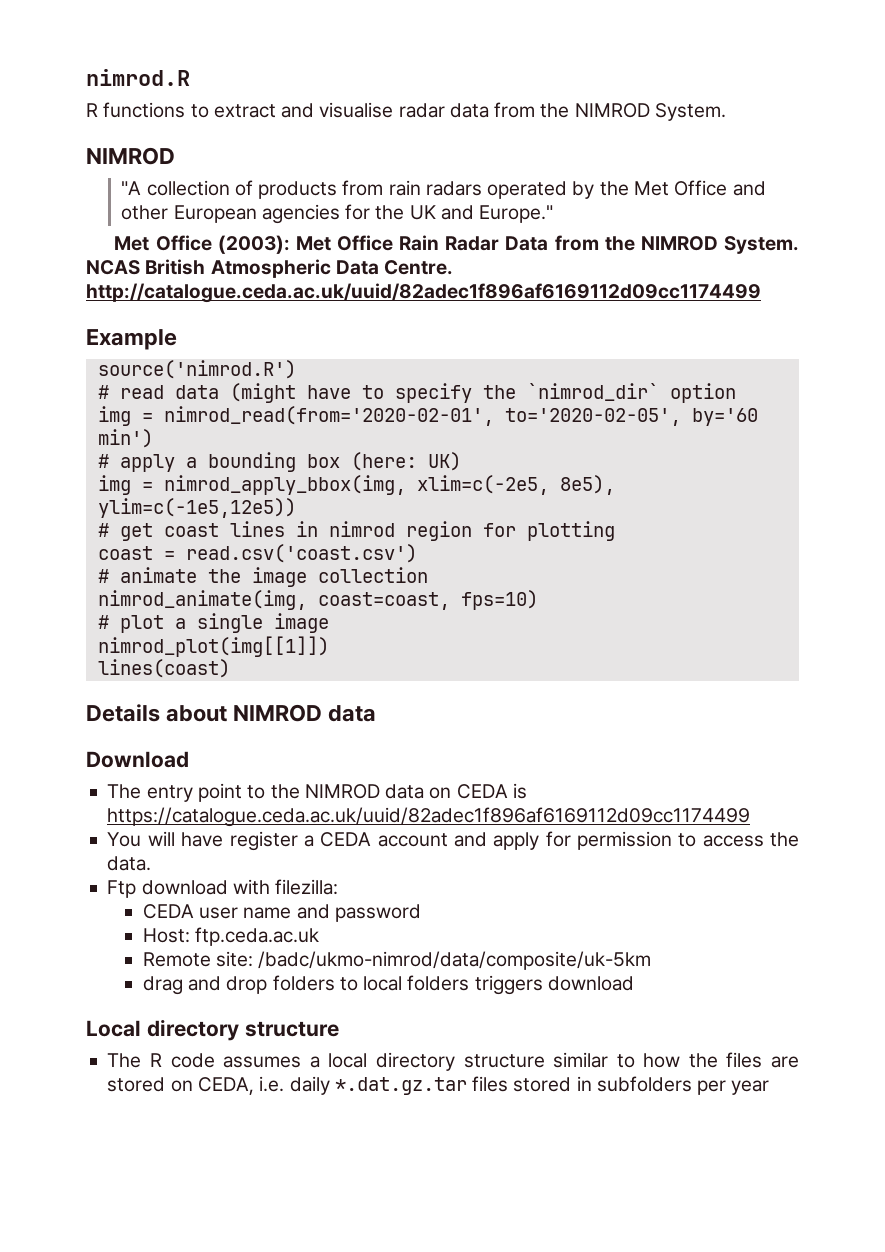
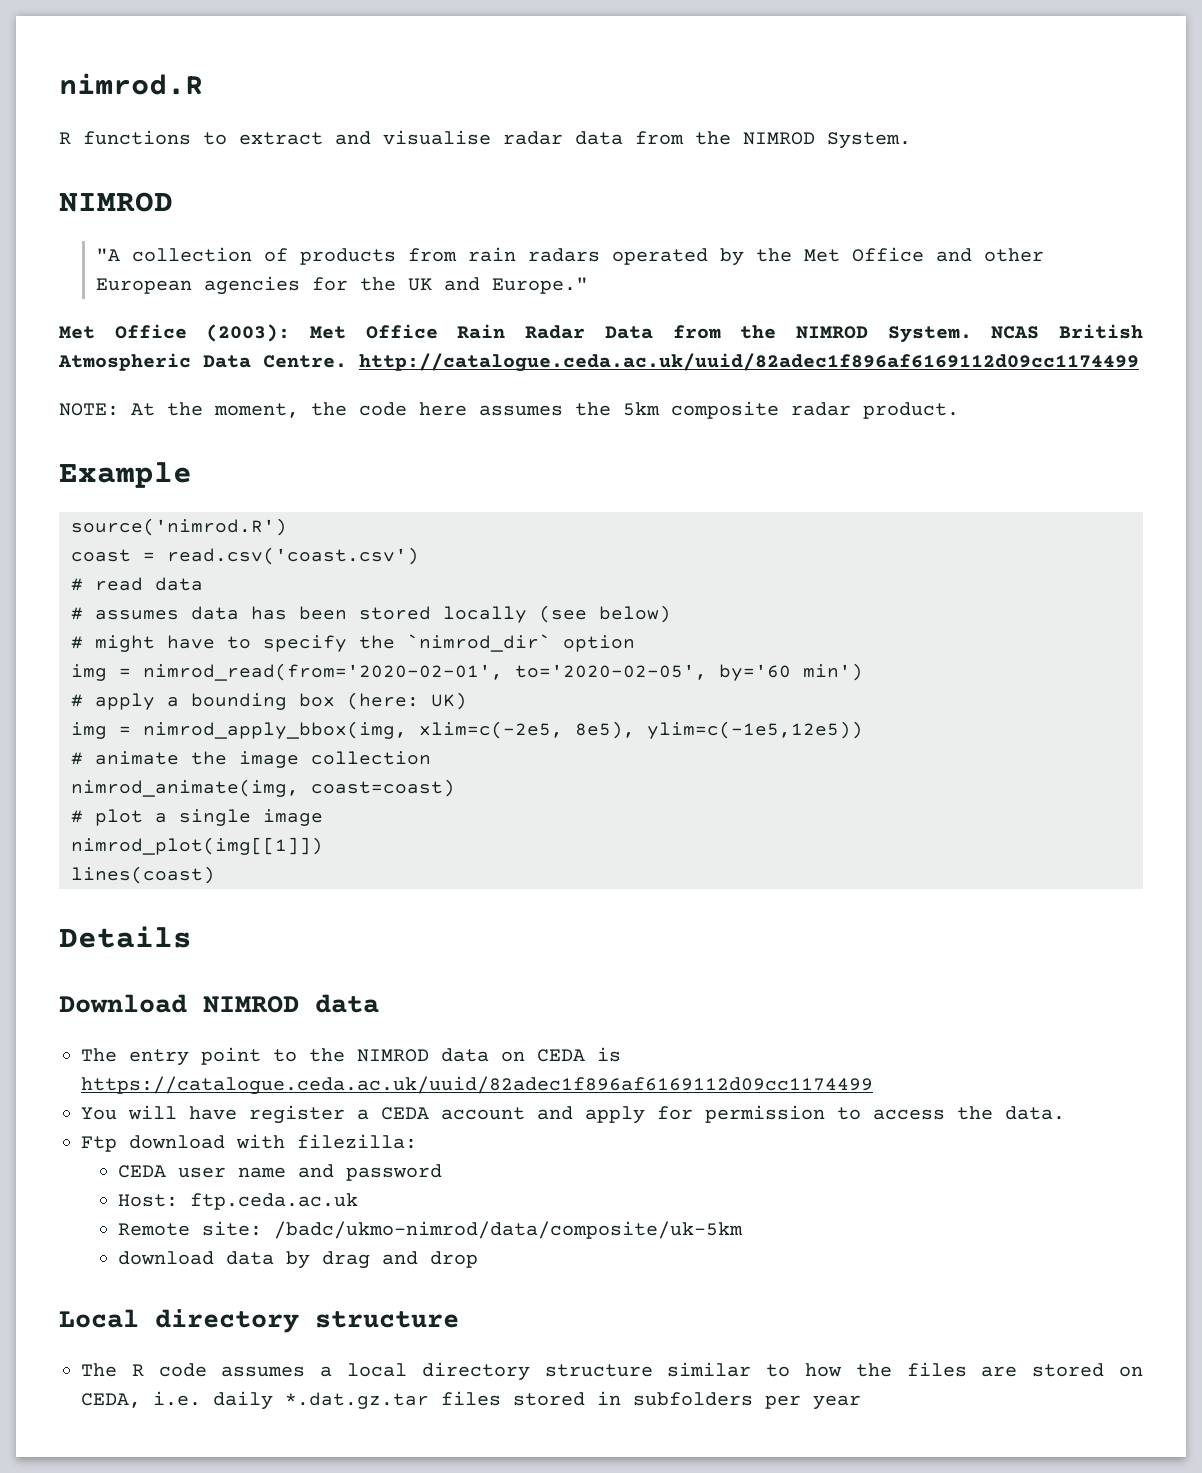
+ NOTE: At the moment, the code here assumes the 5km composite radar product.
+ coast = read.csv('coast.csv')
- # read data (might have to specify the `nimrod_dir` option
+ # read data
+ # assumes data has been stored locally (see below)
+ # might have to specify the `nimrod_dir` option
- # get coast lines in nimrod region for plotting
- coast = read.csv('coast.csv')
- nimrod_animate(img, coast=coast, fps=10)
+ nimrod_animate(img, coast=coast)
- Details about NIMROD data
- Download
+ Details
+ Download NIMROD data
- drag and drop folders to local folders triggers download
+ download data by drag and drop

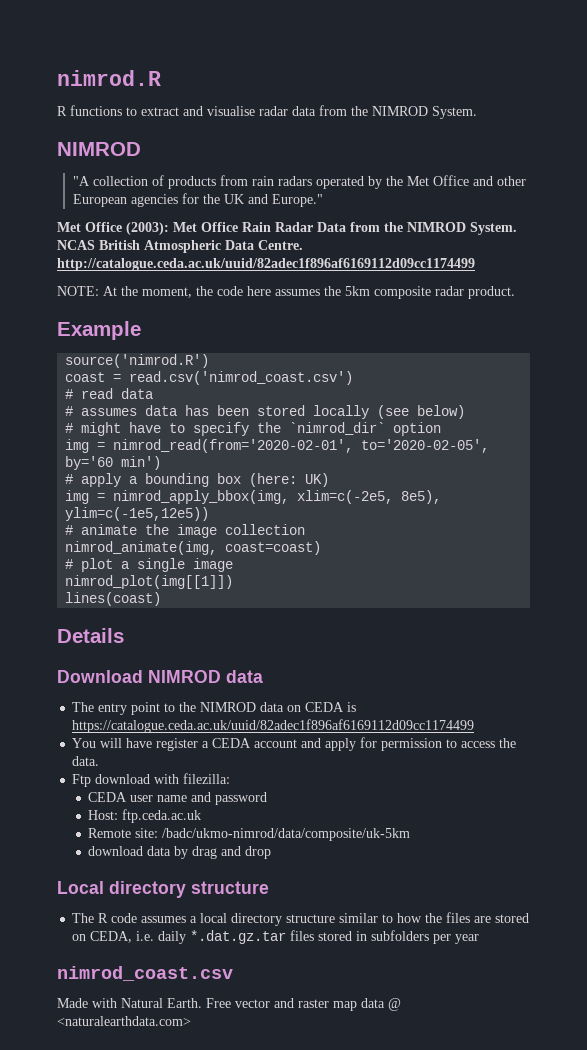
- coast = read.csv('coast.csv')
+ coast = read.csv('nimrod_coast.csv')
+ nimrod_coast.csv
+ Made with Natural Earth. Free vector and raster map data @ <naturalearthdata.com>

